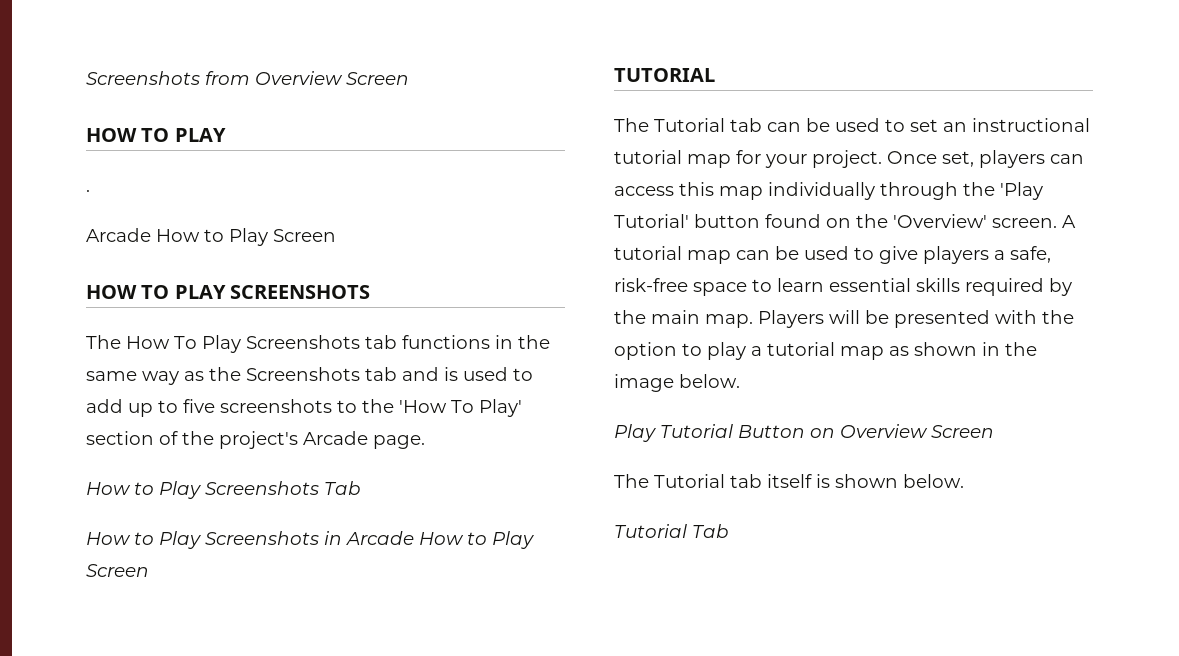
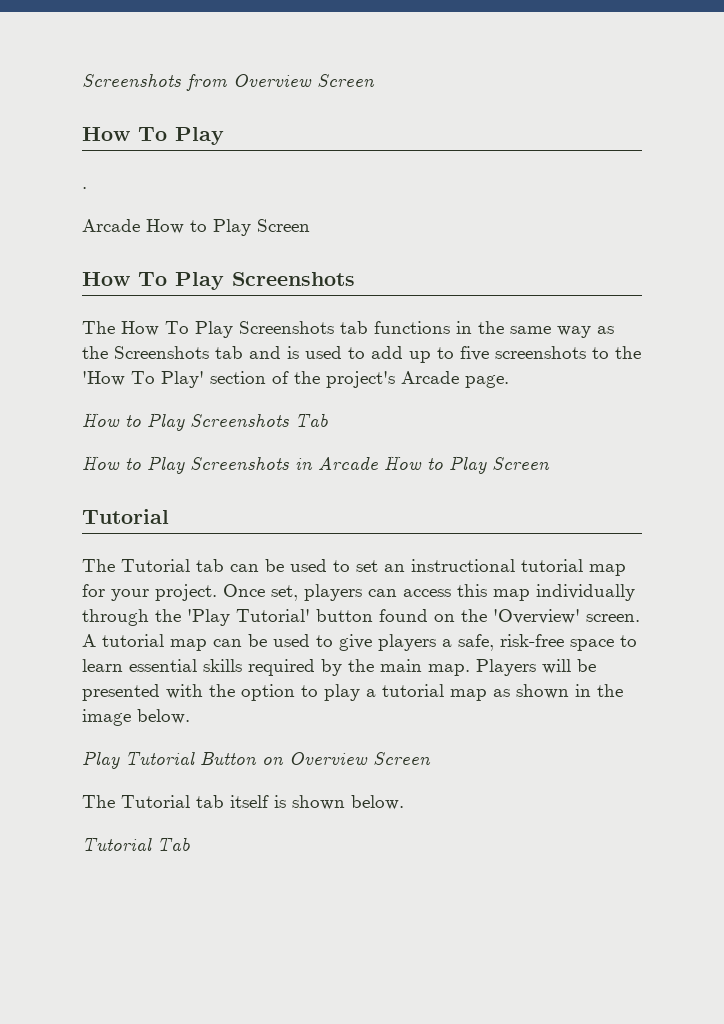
  Screenshots from Overview Screen
- HOW TO PLAY
+ How To Play
  .
  Arcade How to Play Screen
- HOW TO PLAY SCREENSHOTS
+ How To Play Screenshots
  How to Play Screenshots in Arcade How to Play Screen
- TUTORIAL
+ Tutorial

